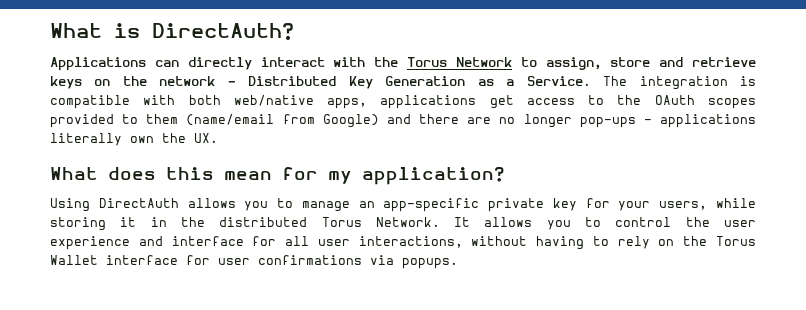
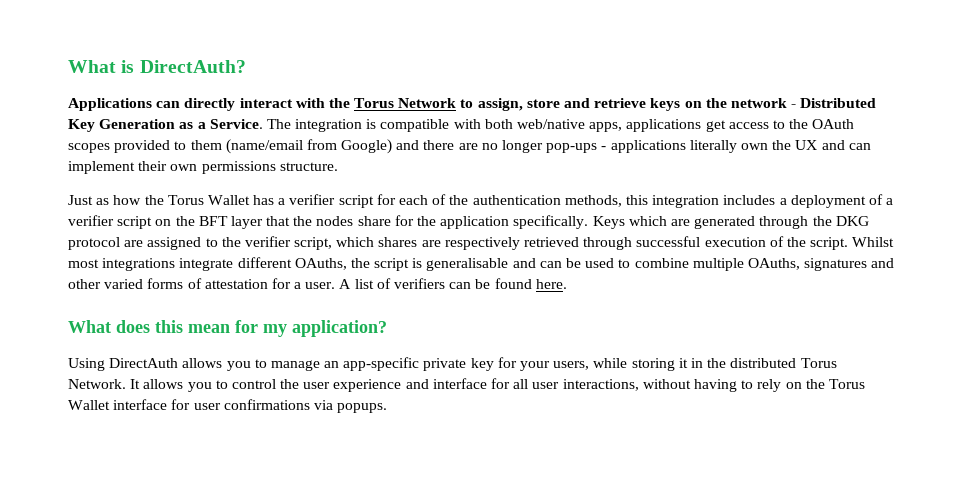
- The integration is compatible with both web/native apps, applications get access to the OAuth scopes provided to them (name/email from Google) and there are no longer pop-ups - applications literally own the UX.
+ The integration is compatible with both web/native apps, applications get access to the OAuth scopes provided to them (name/email from Google) and there are no longer pop-ups - applications literally own the UX and can implement their own permissions structure.
+ Just as how the Torus Wallet has a verifier script for each of the authentication methods, this integration includes a deployment of a verifier script on the BFT layer that the nodes share for the application specifically. Keys which are generated through the DKG protocol are assigned to the verifier script, which shares are respectively retrieved through successful execution of the script. Whilst most integrations integrate different OAuths, the script is generalisable and can be used to combine multiple OAuths, signatures and other varied forms of attestation for a user. A list of verifiers can be found here.

